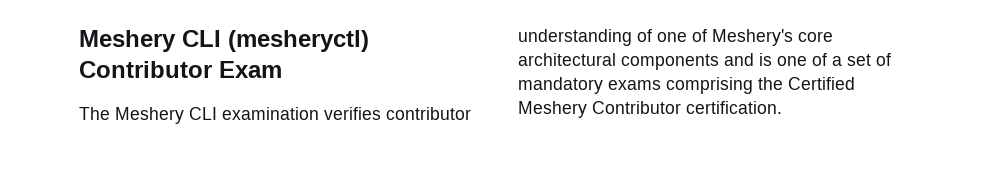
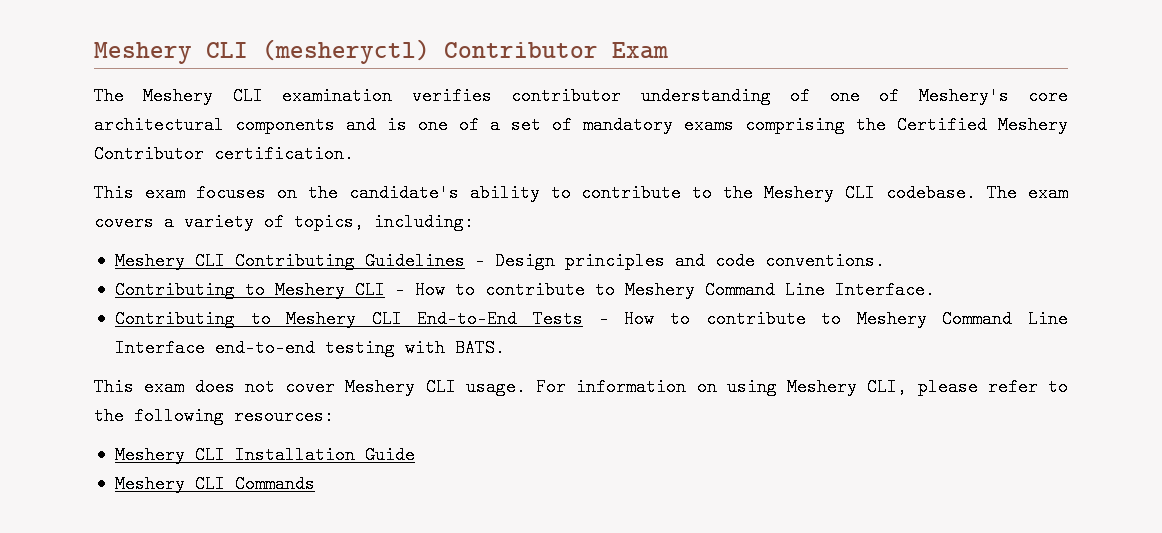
+ This exam focuses on the candidate's ability to contribute to the Meshery CLI codebase. The exam covers a variety of topics, including:
+ Meshery CLI Contributing Guidelines - Design principles and code conventions.
+ Contributing to Meshery CLI - How to contribute to Meshery Command Line Interface.
+ Contributing to Meshery CLI End-to-End Tests - How to contribute to Meshery Command Line Interface end-to-end testing with BATS.
+ This exam does not cover Meshery CLI usage. For information on using Meshery CLI, please refer to the following resources:
+ Meshery CLI Installation Guide
+ Meshery CLI Commands

